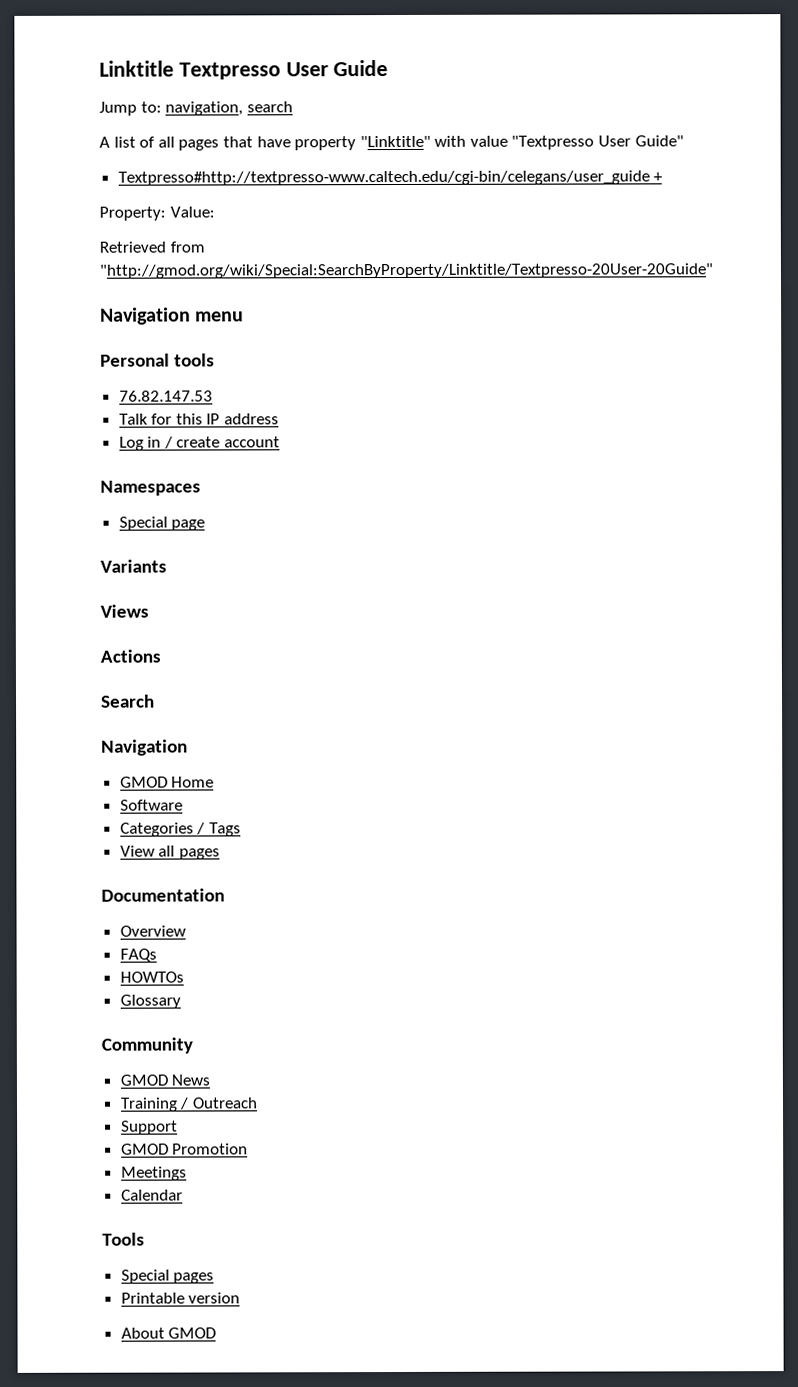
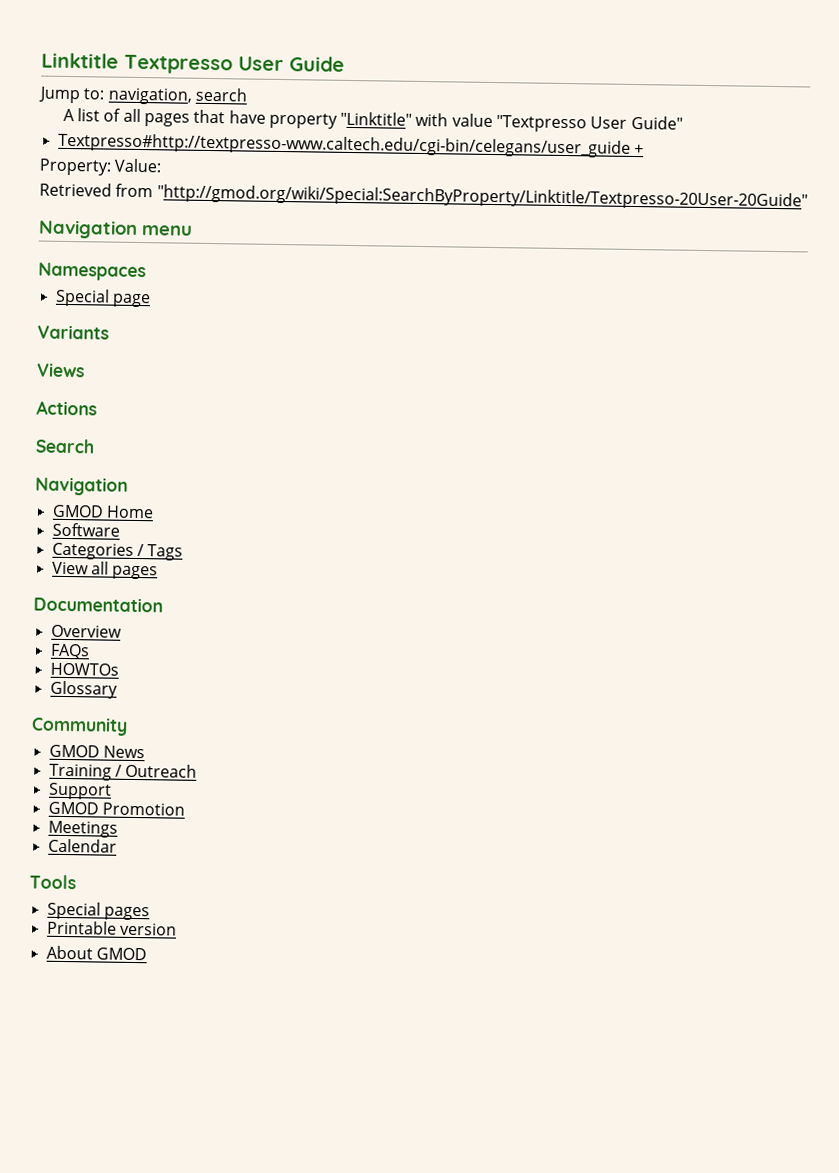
- Personal tools
- 76.82.147.53
- Talk for this IP address
- Log in / create account

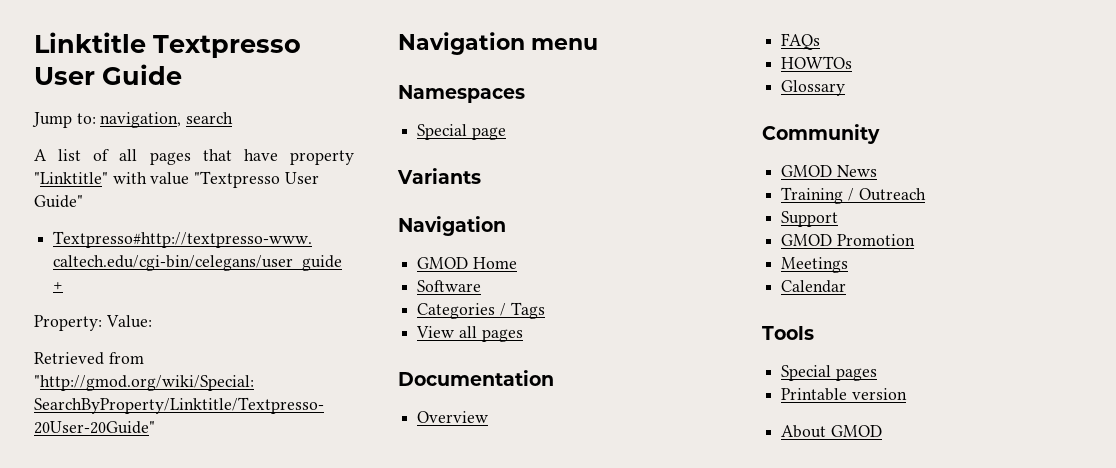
- Views
- Actions
- Search

